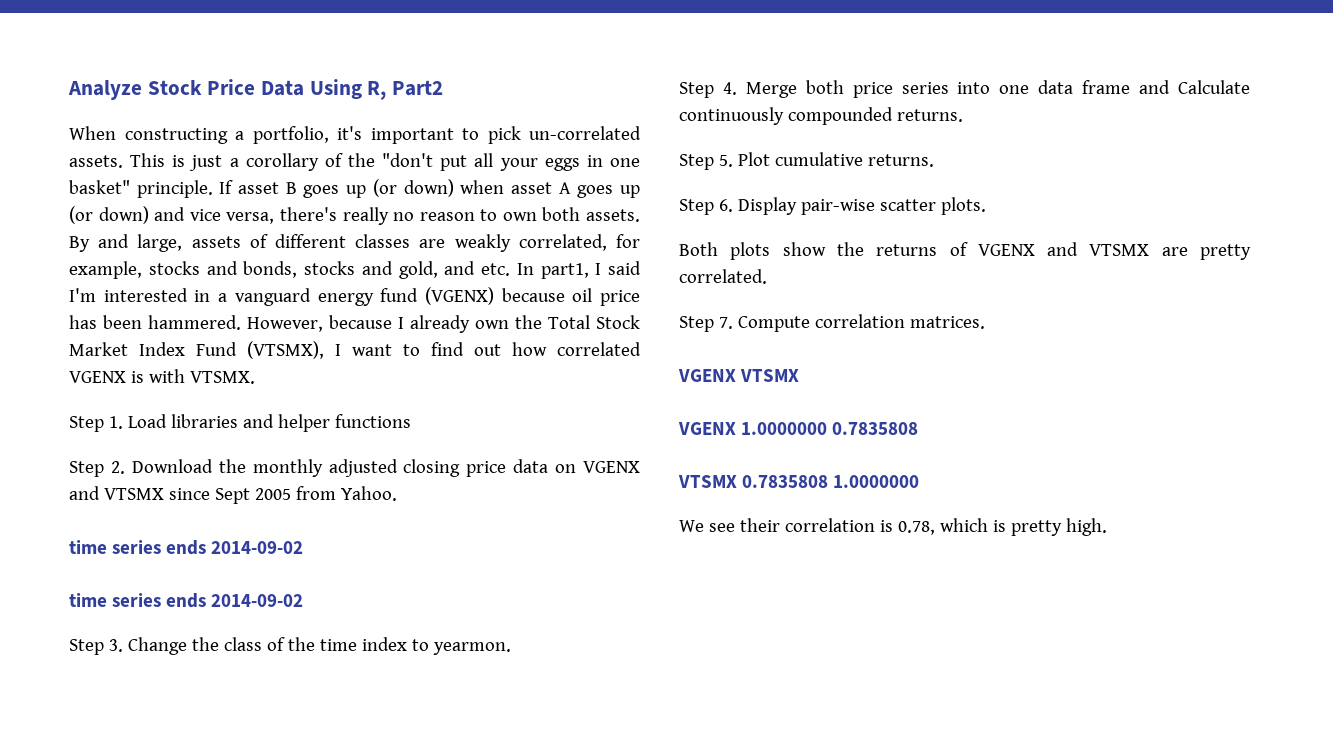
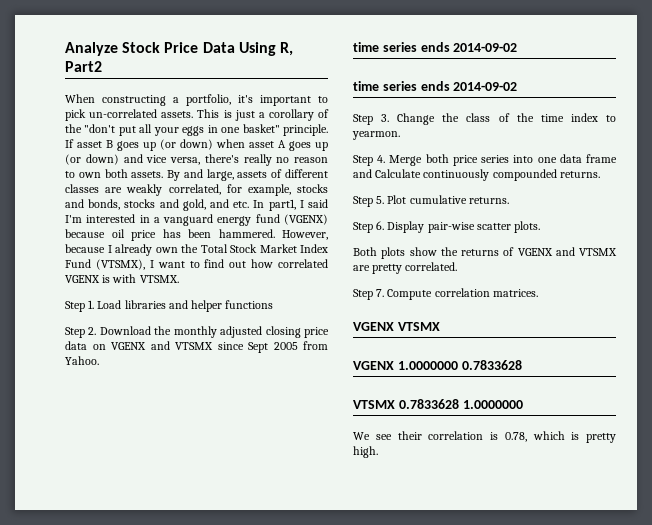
- VGENX 1.0000000 0.7835808
- VTSMX 0.7835808 1.0000000
+ VGENX 1.0000000 0.7833628
+ VTSMX 0.7833628 1.0000000

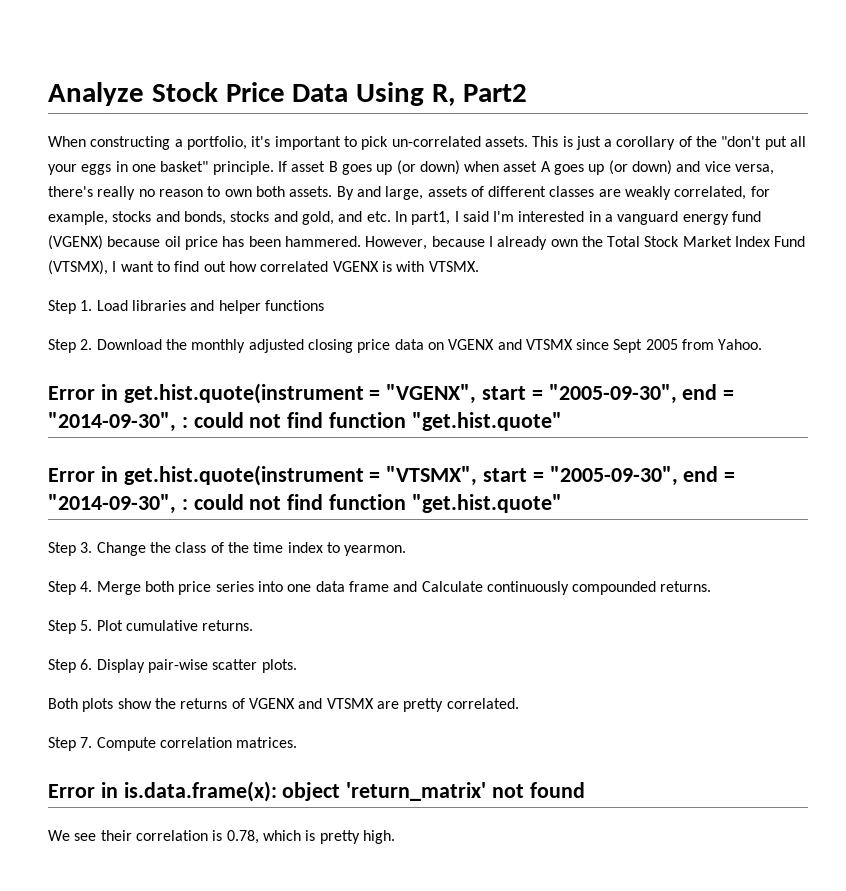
  Step 2. Download the monthly adjusted closing price data on VGENX and VTSMX since Sept 2005 from Yahoo.
- time series ends 2014-09-02
- time series ends 2014-09-02
+ Error in get.hist.quote(instrument = "VGENX", start = "2005-09-30", end = "2014-09-30", : could not find function "get.hist.quote"
+ Error in get.hist.quote(instrument = "VTSMX", start = "2005-09-30", end = "2014-09-30", : could not find function "get.hist.quote"
- VGENX VTSMX
- VGENX 1.0000000 0.7833628
- VTSMX 0.7833628 1.0000000
+ Error in is.data.frame(x): object 'return_matrix' not found

